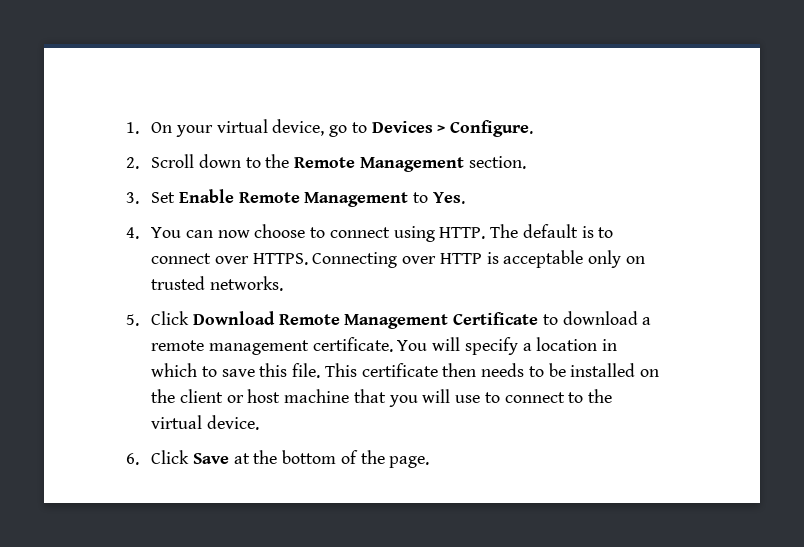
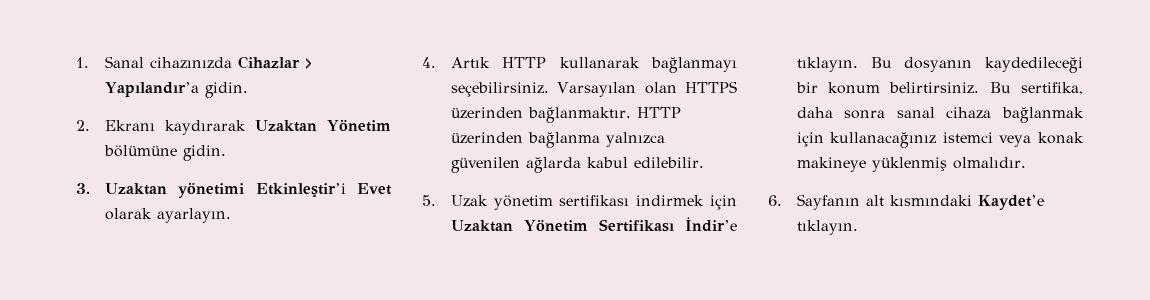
- 1. On your virtual device, go to Devices > Configure.
- 2. Scroll down to the Remote Management section.
- 3. Set Enable Remote Management to Yes.
- 4. You can now choose to connect using HTTP. The default is to connect over HTTPS. Connecting over HTTP is acceptable only on trusted networks.
- 5. Click Download Remote Management Certificate to download a remote management certificate. You will specify a location in which to save this file. This certificate then needs to be installed on the client or host machine that you will use to connect to the virtual device.
- 6. Click Save at the bottom of the page.
+ 1. Sanal cihazınızda Cihazlar > Yapılandır’a gidin.
+ 2. Ekranı kaydırarak Uzaktan Yönetim bölümüne gidin.
+ 3. Uzaktan yönetimi Etkinleştir’i Evet olarak ayarlayın.
+ 4. Artık HTTP kullanarak bağlanmayı seçebilirsiniz. Varsayılan olan HTTPS üzerinden bağlanmaktır. HTTP üzerinden bağlanma yalnızca güvenilen ağlarda kabul edilebilir.
+ 5. Uzak yönetim sertifikası indirmek için Uzaktan Yönetim Sertifikası İndir’e tıklayın. Bu dosyanın kaydedileceği bir konum belirtirsiniz. Bu sertifika, daha sonra sanal cihaza bağlanmak için kullanacağınız istemci veya konak makineye yüklenmiş olmalıdır.
+ 6. Sayfanın alt kısmındaki Kaydet’e tıklayın.

